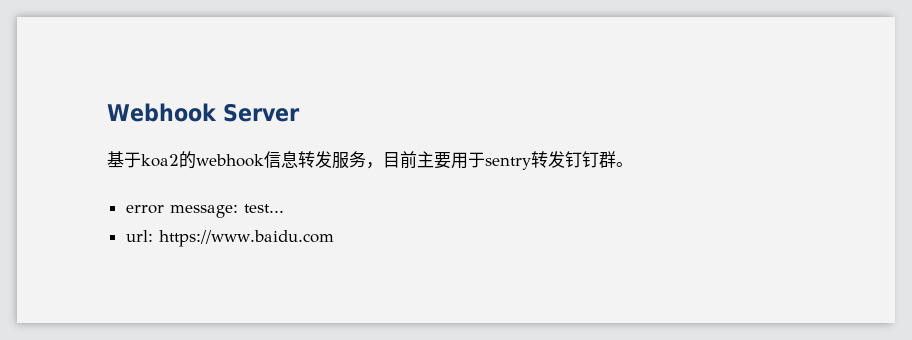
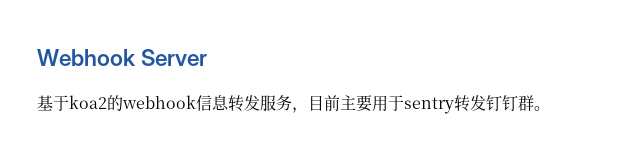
- error message: test...
- url: https://www.baidu.com

